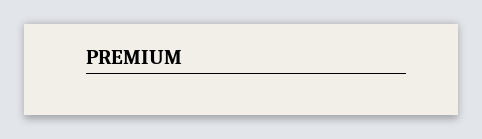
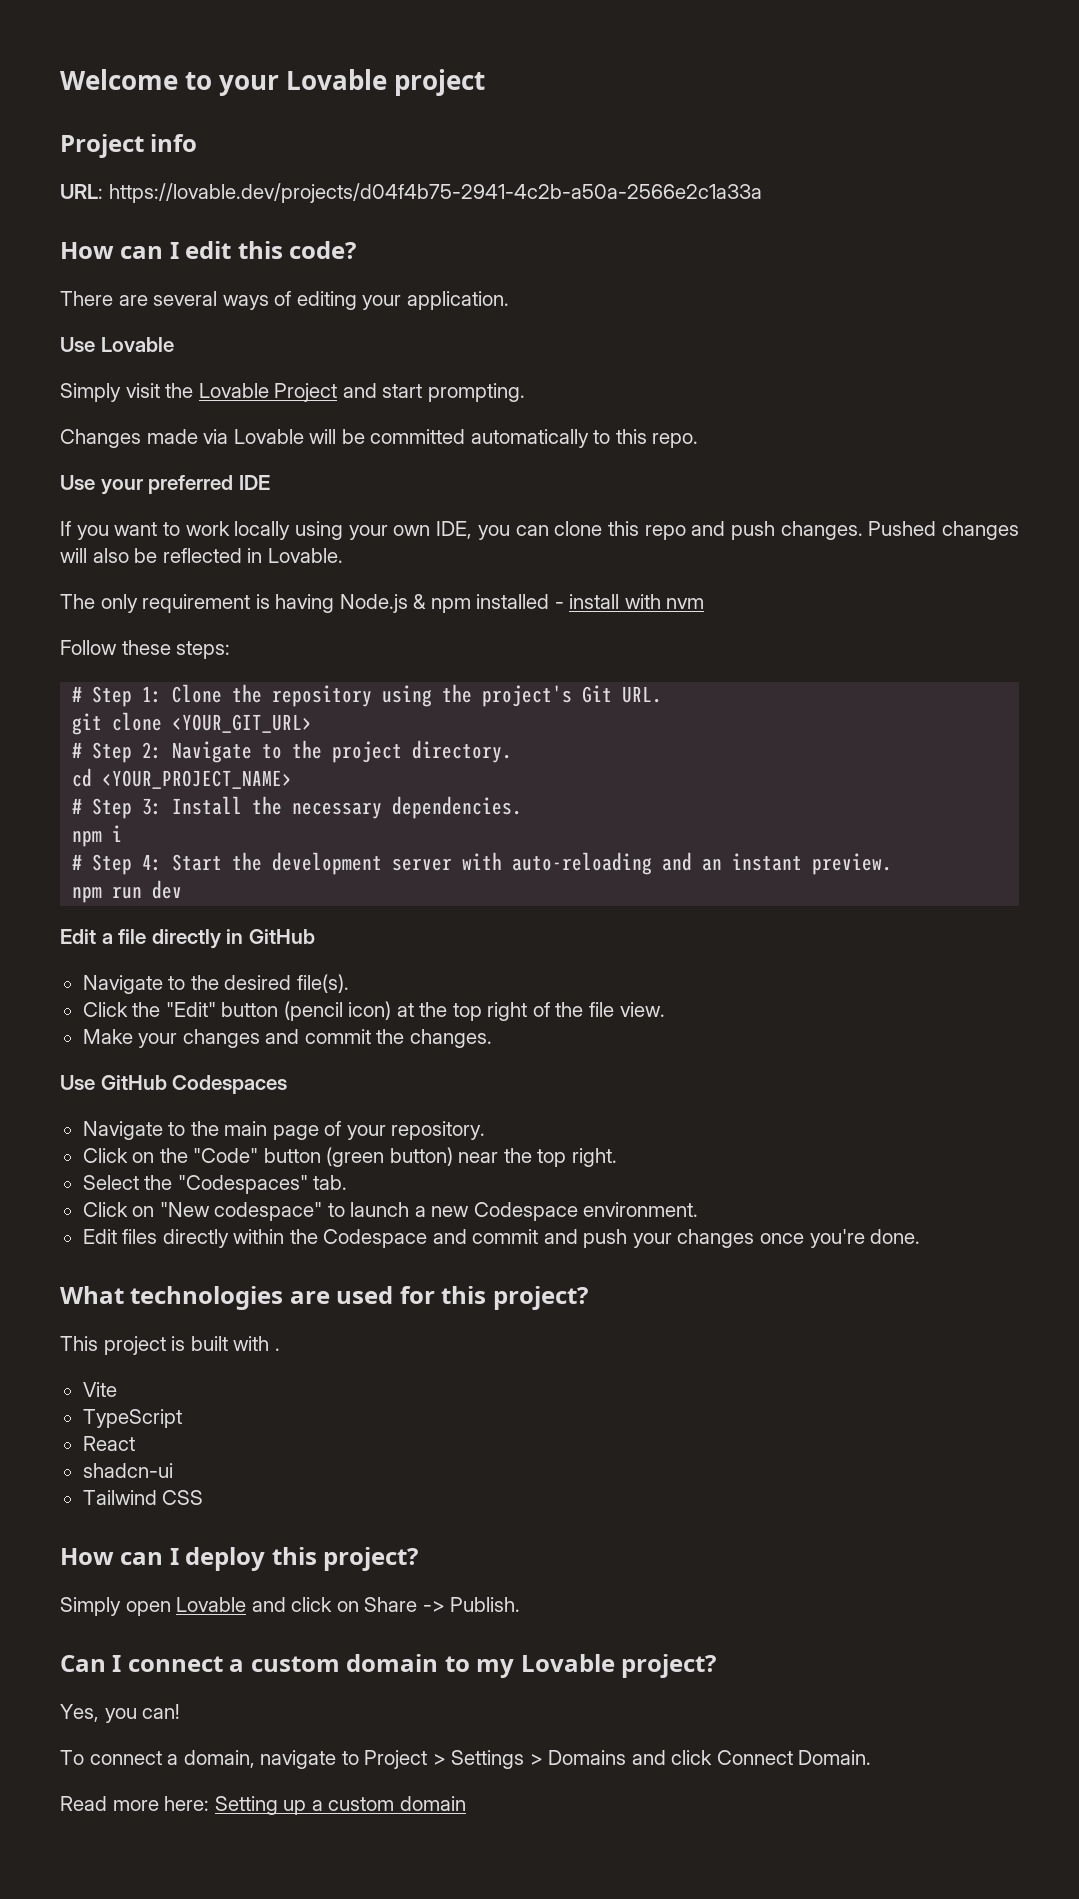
- PREMIUM
+ Welcome to your Lovable project
+ Project info
+ URL: https://lovable.dev/projects/d04f4b75-2941-4c2b-a50a-2566e2c1a33a
+ How can I edit this code?
+ There are several ways of editing your application.
+ Use Lovable
+ Simply visit the Lovable Project and start prompting.
+ Changes made via Lovable will be committed automatically to this repo.
+ Use your preferred IDE
+ If you want to work locally using your own IDE, you can clone this repo and push changes. Pushed changes will also be reflected in Lovable.
+ The only requirement is having Node.js & npm installed - install with nvm
+ Follow these steps:
+ # Step 1: Clone the repository using the project's Git URL.
+ git clone <YOUR_GIT_URL>
+ # Step 2: Navigate to the project directory.
+ cd <YOUR_PROJECT_NAME>
+ # Step 3: Install the necessary dependencies.
+ npm i
+ # Step 4: Start the development server with auto-reloading and an instant preview.
+ npm run dev
+ Edit a file directly in GitHub
+ Navigate to the desired file(s).
+ Click the "Edit" button (pencil icon) at the top right of the file view.
+ Make your changes and commit the changes.
+ Use GitHub Codespaces
+ Navigate to the main page of your repository.
+ Click on the "Code" button (green button) near the top right.
+ Select the "Codespaces" tab.
+ Click on "New codespace" to launch a new Codespace environment.
+ Edit files directly within the Codespace and commit and push your changes once you're done.
+ What technologies are used for this project?
+ This project is built with .
+ Vite
+ TypeScript
+ React
+ shadcn-ui
+ Tailwind CSS
+ How can I deploy this project?
+ Simply open Lovable and click on Share -> Publish.
+ Can I connect a custom domain to my Lovable project?
+ Yes, you can!
+ To connect a domain, navigate to Project > Settings > Domains and click Connect Domain.
+ Read more here: Setting up a custom domain

